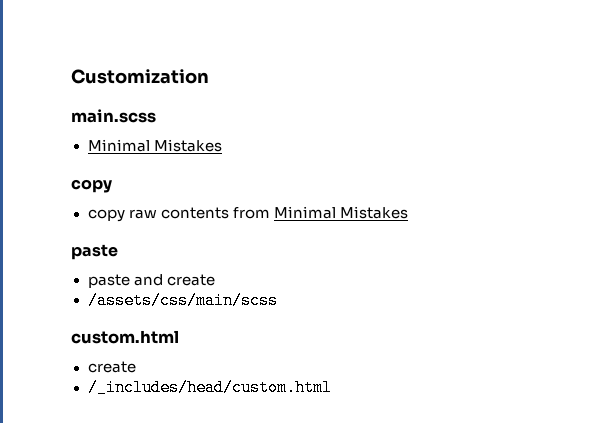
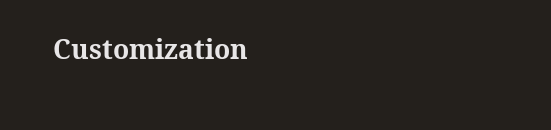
- main.scss
- Minimal Mistakes
- copy
- copy raw contents from Minimal Mistakes
- paste
- paste and create
- /assets/css/main/scss
- custom.html
- create
- /_includes/head/custom.html

